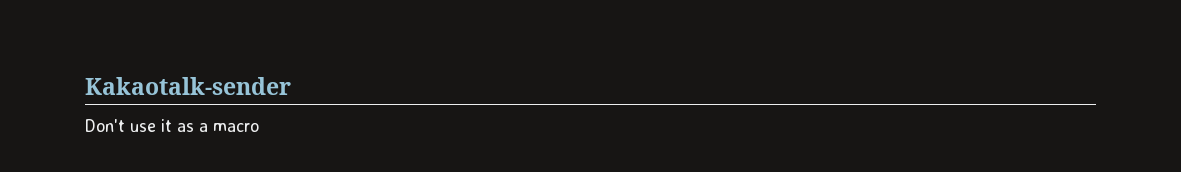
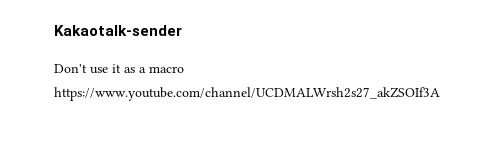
- Don't use it as a macro
+ Don't use it as a macro https://www.youtube.com/channel/UCDMALWrsh2s27_akZSOIf3A

